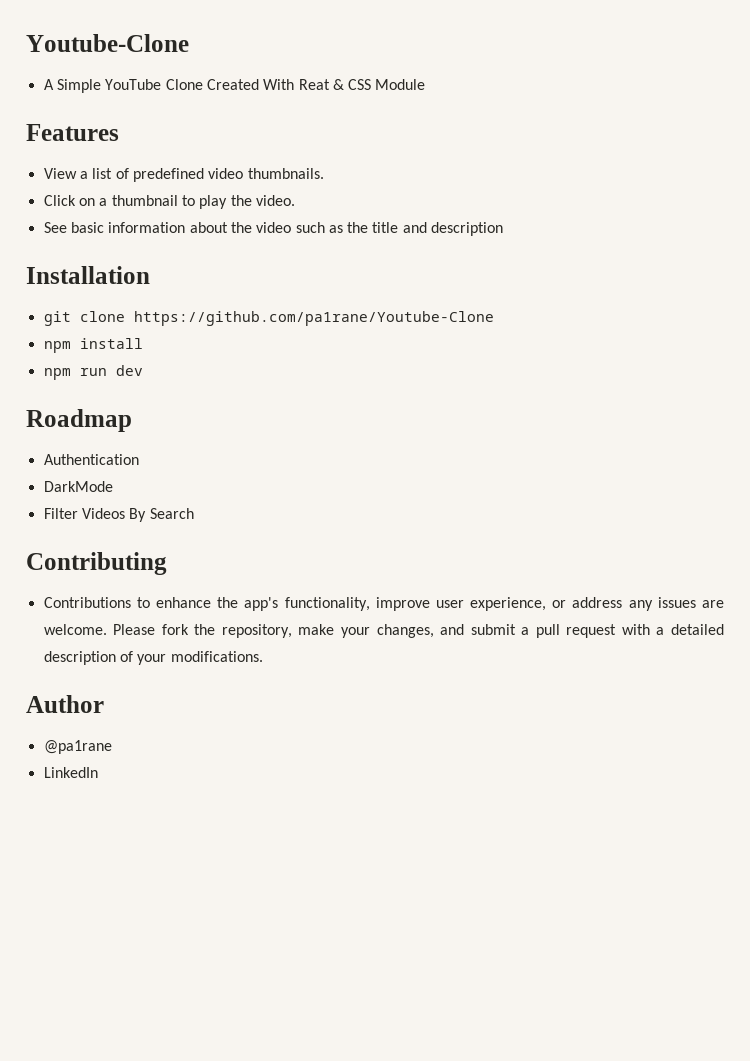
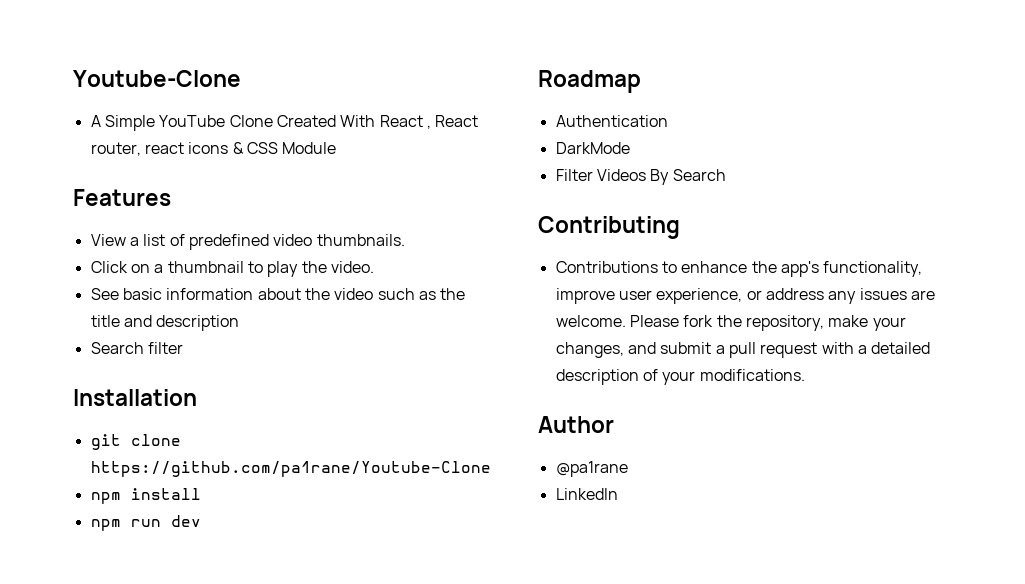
- A Simple YouTube Clone Created With Reat & CSS Module
+ A Simple YouTube Clone Created With React , React router, react icons & CSS Module
+ Search filter

